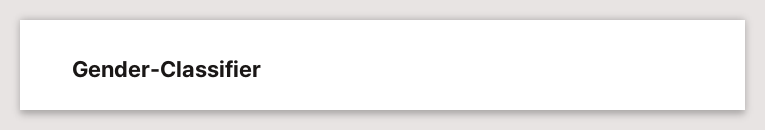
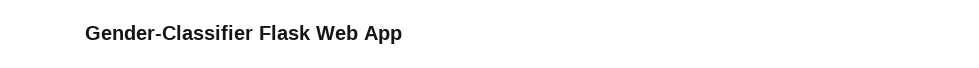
- Gender-Classifier
+ Gender-Classifier Flask Web App

